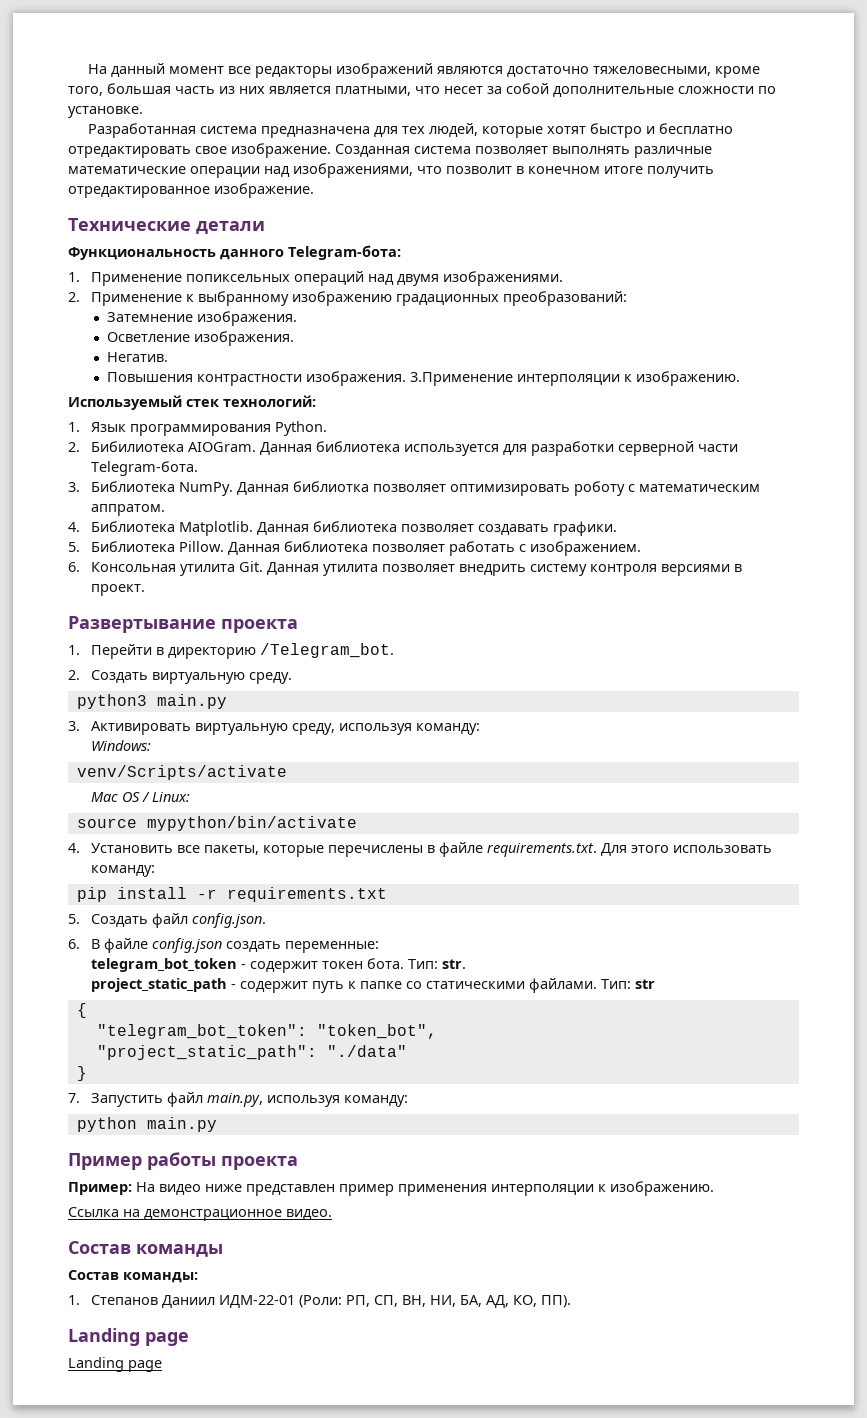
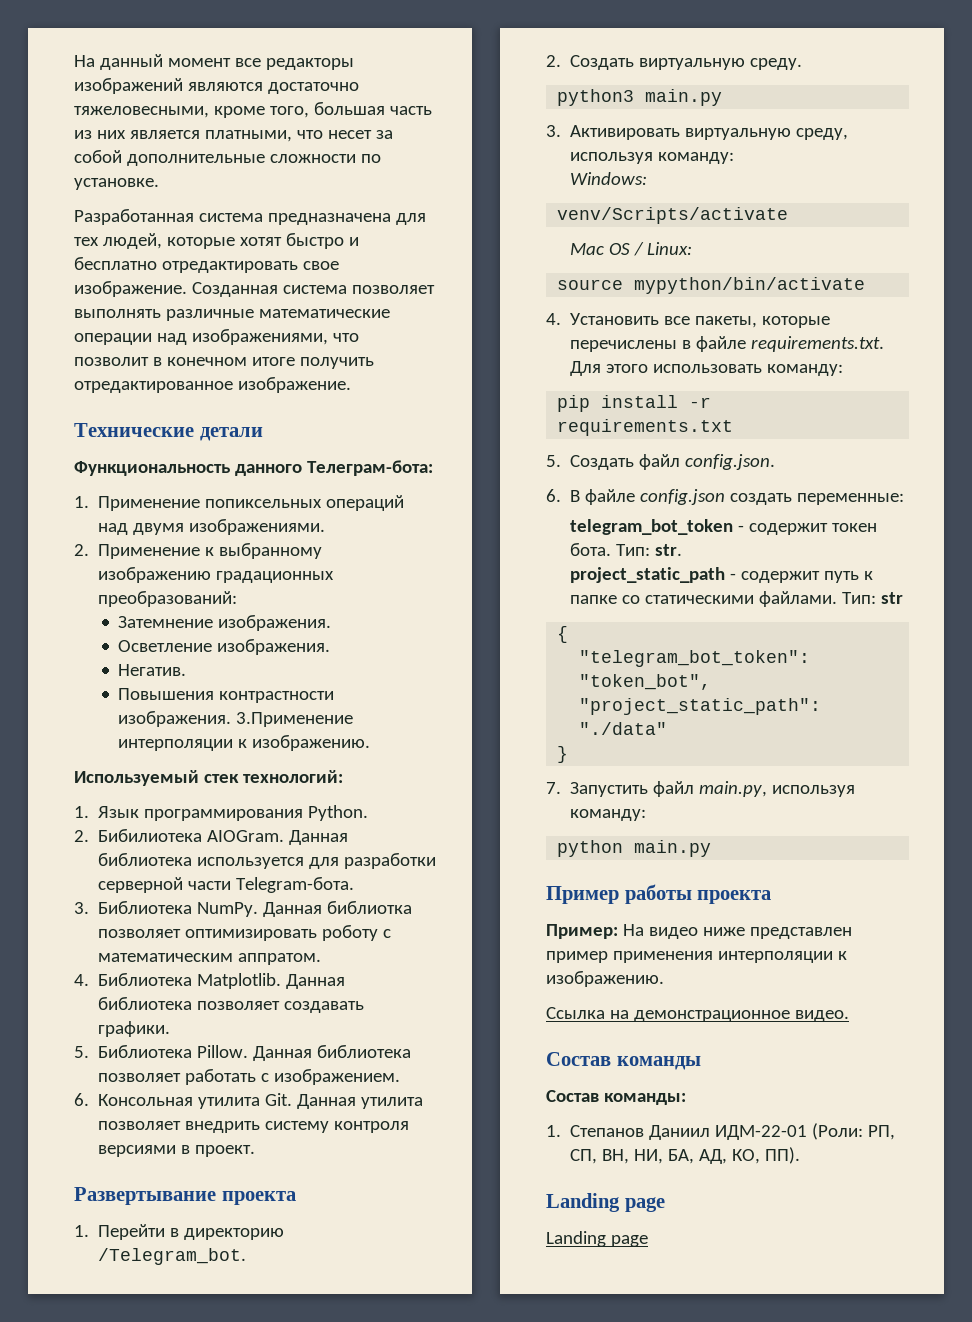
- Функциональность данного Telegram-бота:
+ Функциональность данного Телеграм-бота:

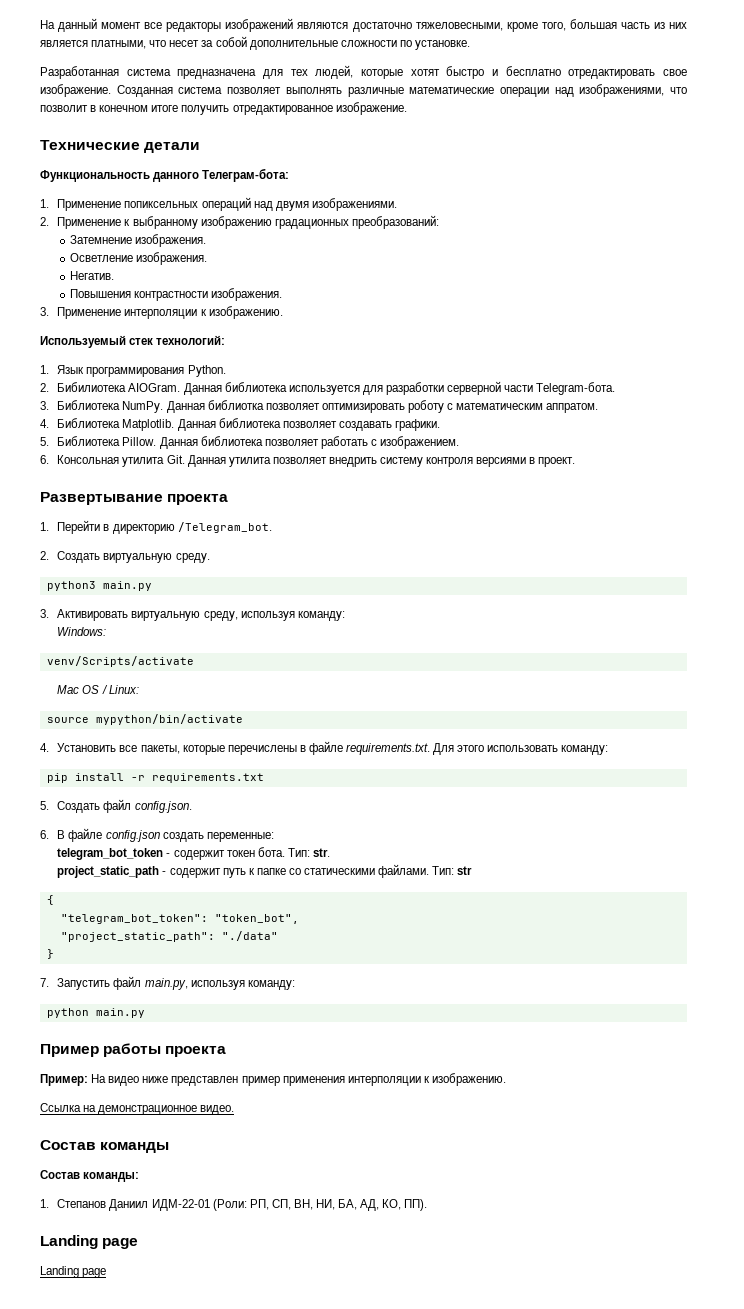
- Повышения контрастности изображения. 3.Применение интерполяции к изображению.
+ Повышения контрастности изображения.
+ 3. Применение интерполяции к изображению.

